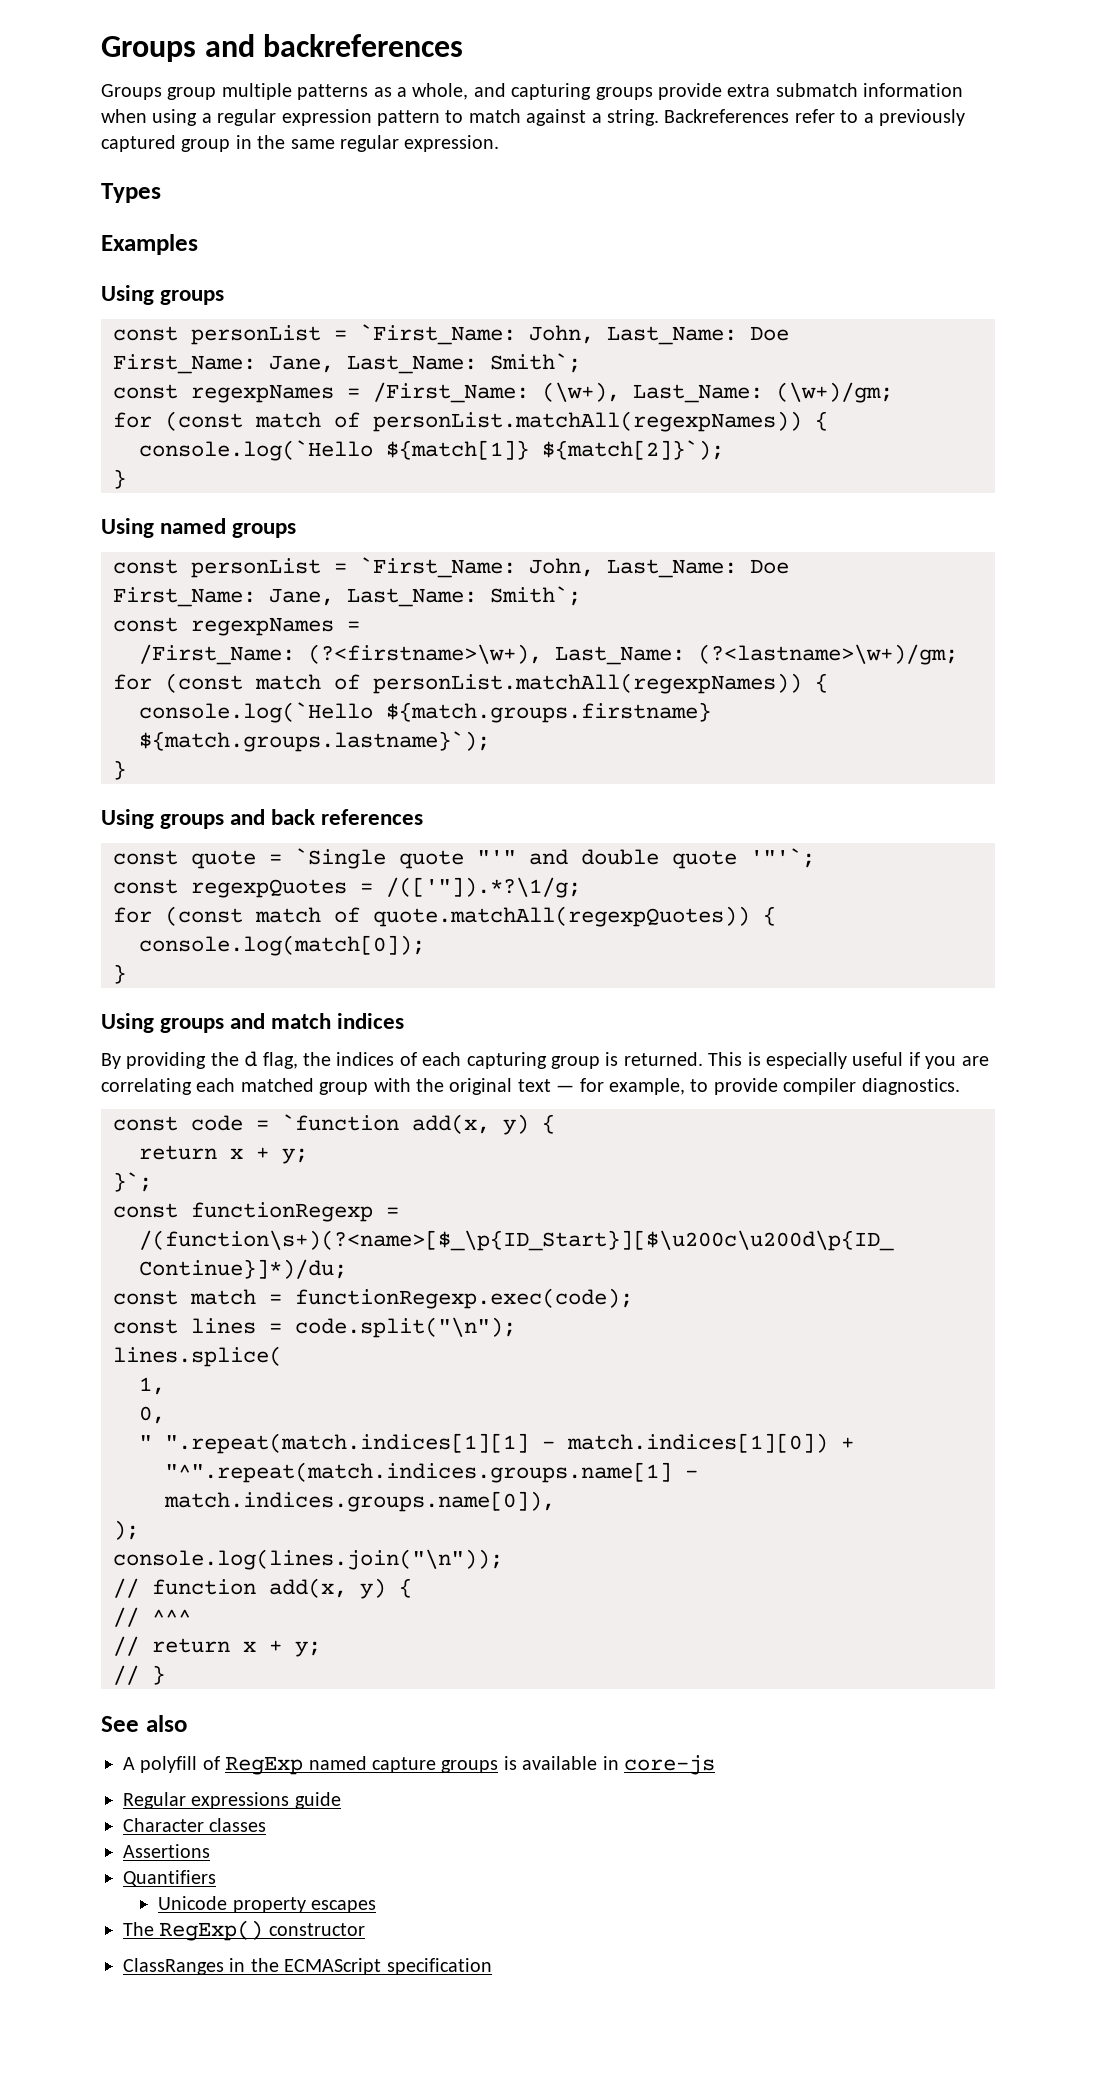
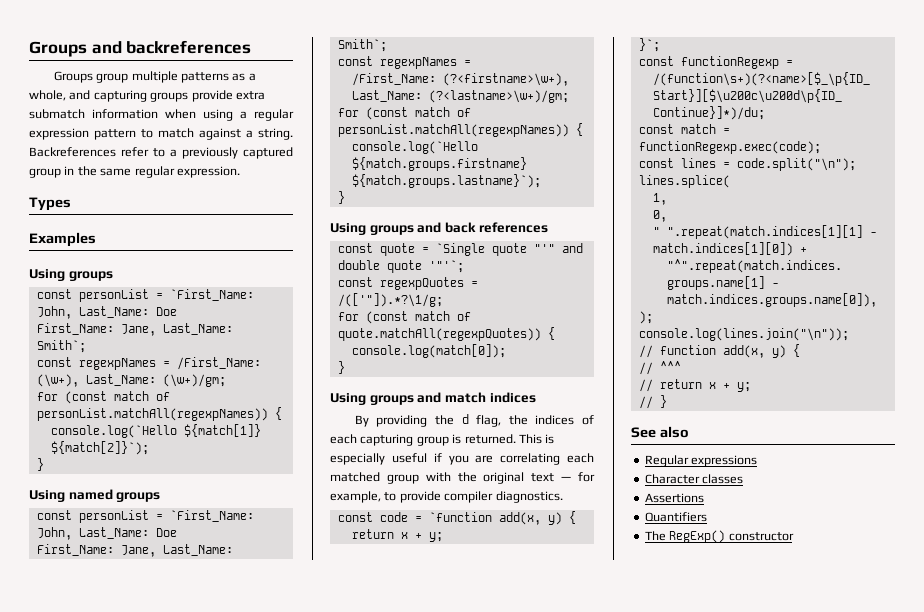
- A polyfill of RegExp named capture groups is available in core-js
- Regular expressions guide
+ Regular expressions
- Unicode property escapes
- ClassRanges in the ECMAScript specification

